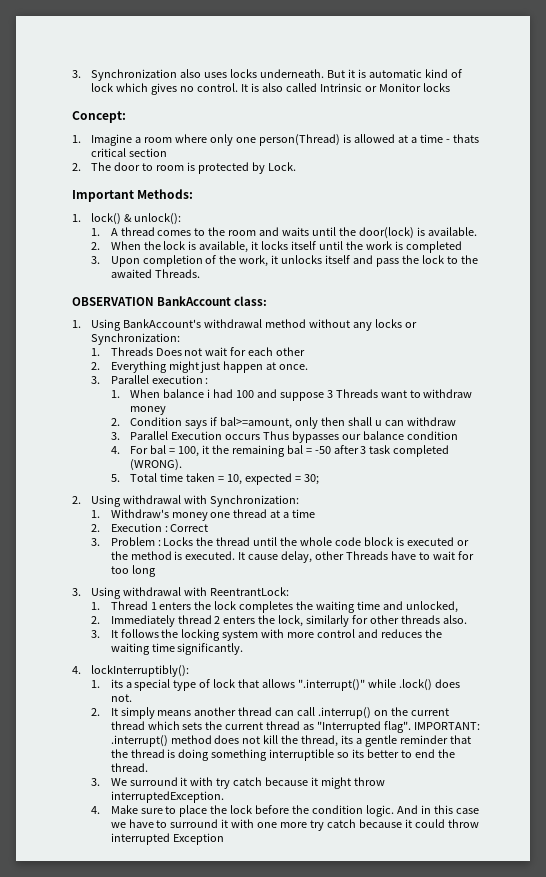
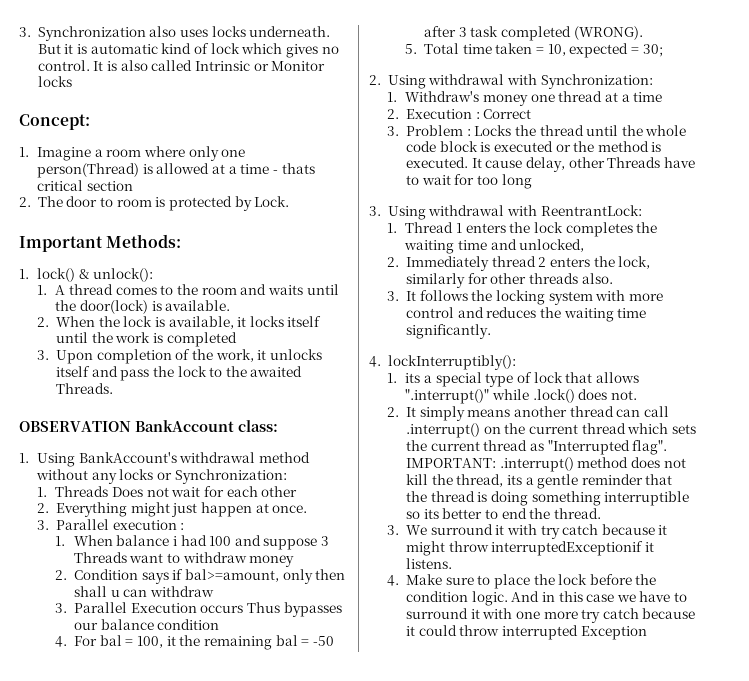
- 2. It simply means another thread can call .interrup() on the current thread which sets the current thread as "Interrupted flag".
+ 2. It simply means another thread can call .interrupt() on the current thread which sets the current thread as "Interrupted flag".
- 3. We surround it with try catch because it might throw interruptedException.
+ 3. We surround it with try catch because it might throw interruptedExceptionif it listens.

